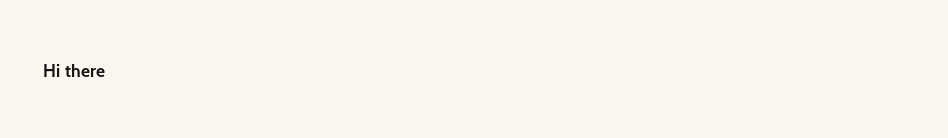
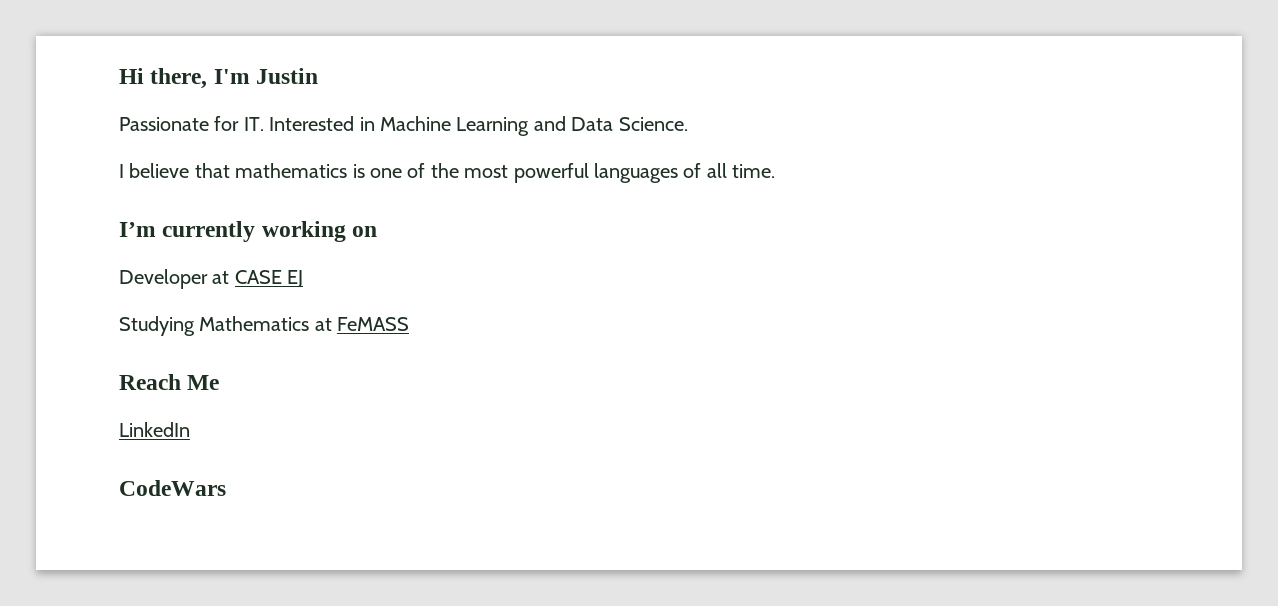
- Hi there
+ Hi there, I'm Justin
+ Passionate for IT. Interested in Machine Learning and Data Science.
+ I believe that mathematics is one of the most powerful languages of all time.
+ I’m currently working on
+ Developer at CASE EJ
+ Studying Mathematics at FeMASS
+ Reach Me
+ LinkedIn
+ CodeWars

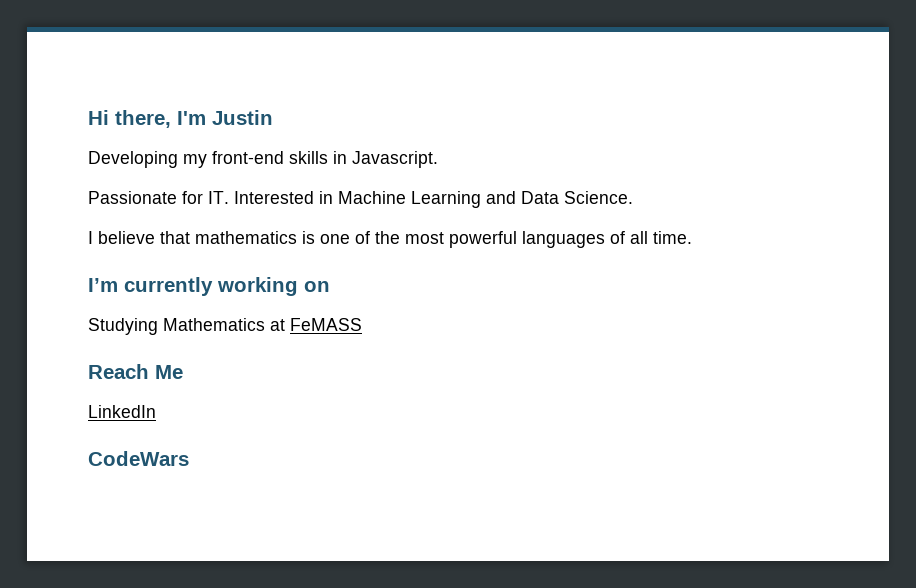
+ Developing my front-end skills in Javascript.
- Developer at CASE EJ

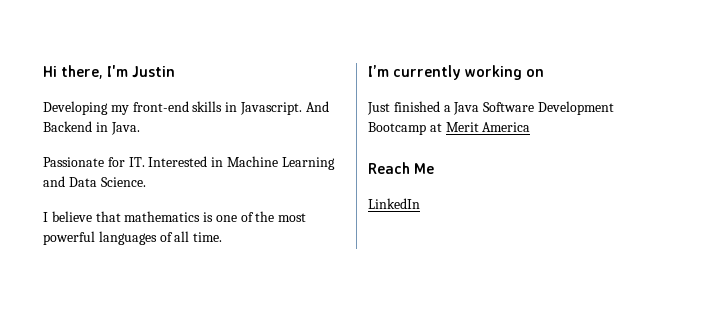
+ And Backend in Java.
- Studying Mathematics at FeMASS
+ Just finished a Java Software Development Bootcamp at Merit America
- CodeWars

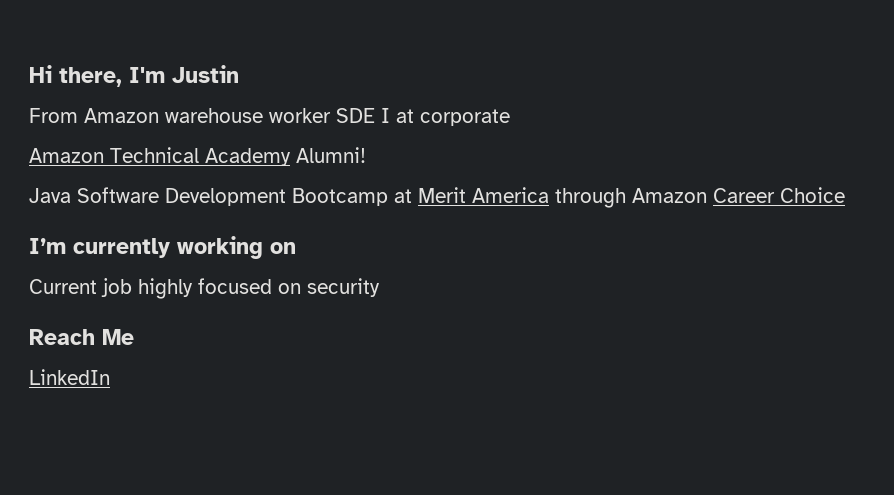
- Developing my front-end skills in Javascript. And Backend in Java.
- Passionate for IT. Interested in Machine Learning and Data Science.
- I believe that mathematics is one of the most powerful languages of all time.
+ From Amazon warehouse worker SDE I at corporate
+ Amazon Technical Academy Alumni!
+ Java Software Development Bootcamp at Merit America through Amazon Career Choice
  I’m currently working on
- Just finished a Java Software Development Bootcamp at Merit America
+ Current job highly focused on security

